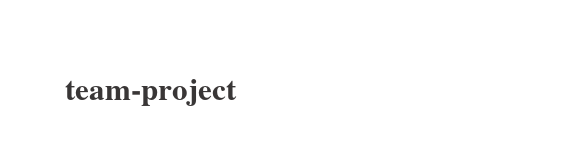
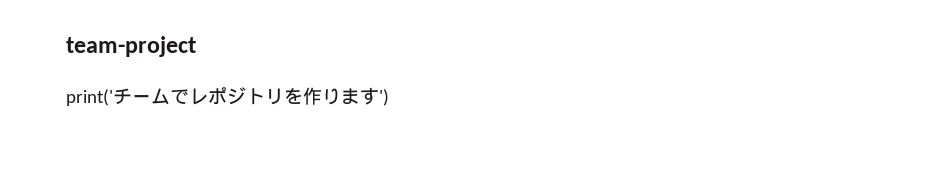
+ print('チームでレポジトリを作ります')

